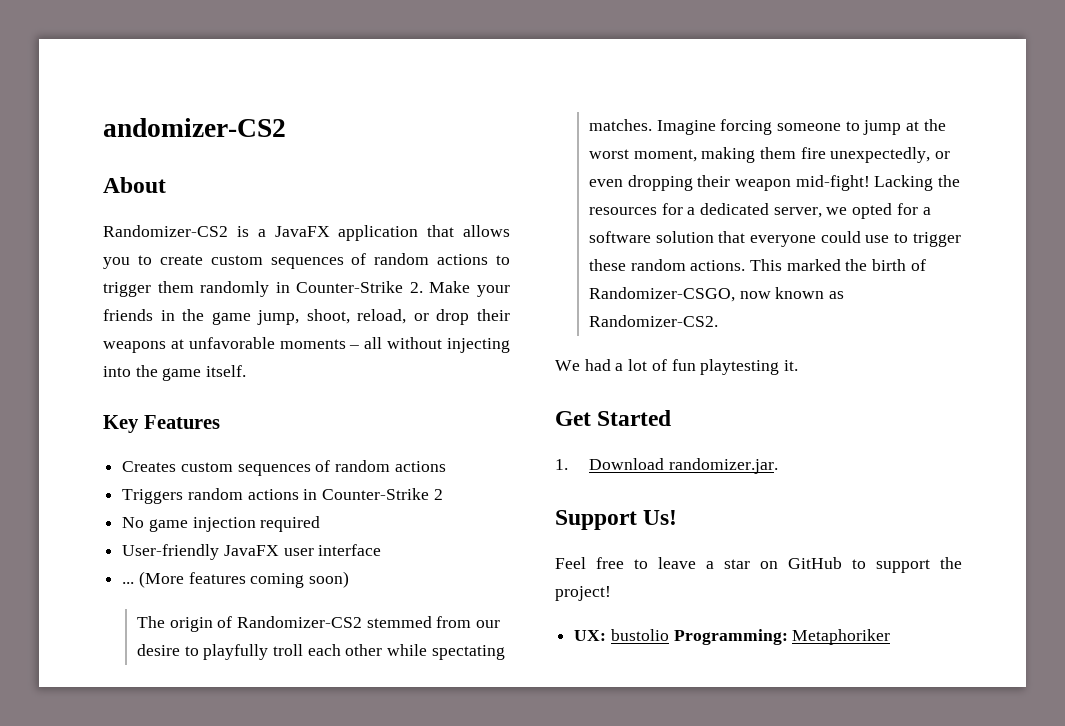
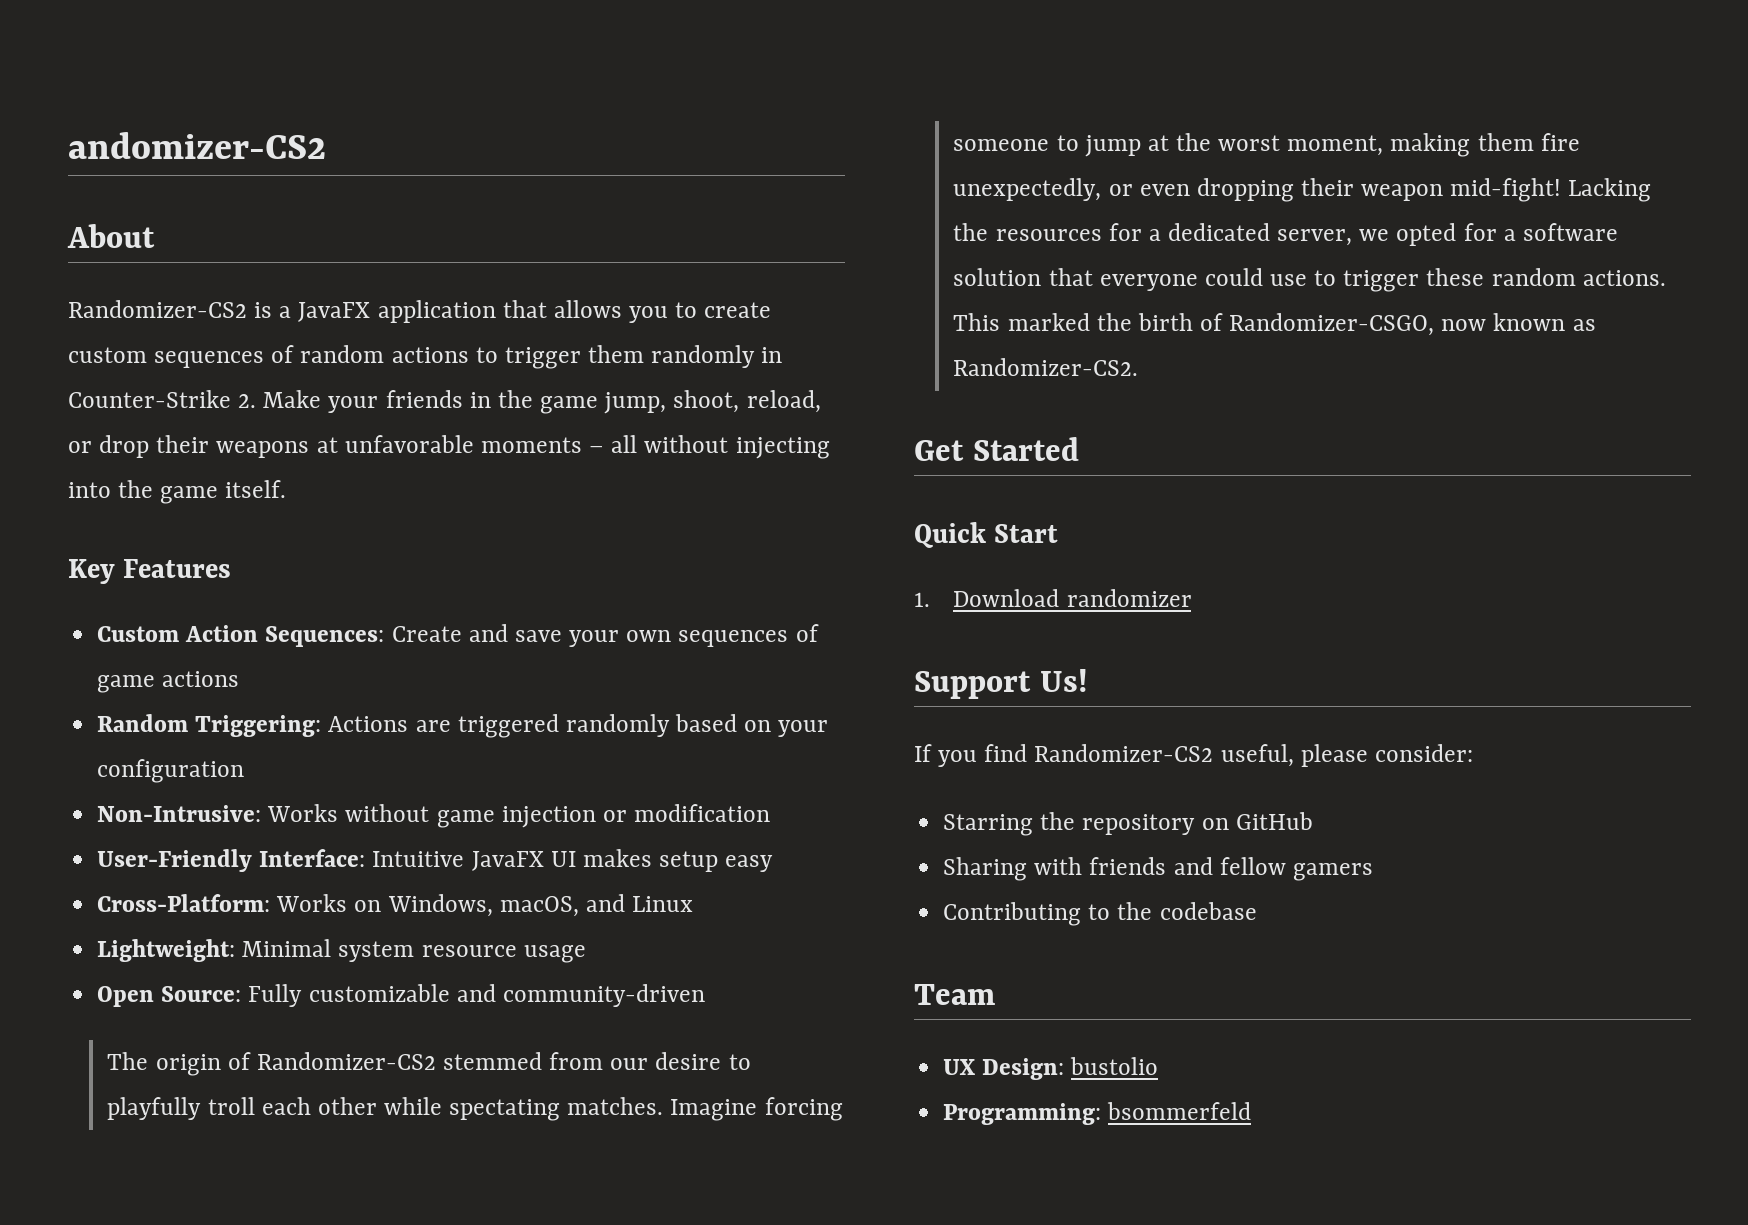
- Creates custom sequences of random actions
+ Custom Action Sequences: Create and save your own sequences of game actions
- Triggers random actions in Counter-Strike 2
- No game injection required
- User-friendly JavaFX user interface
- ... (More features coming soon)
+ Random Triggering: Actions are triggered randomly based on your configuration
+ Non-Intrusive: Works without game injection or modification
+ User-Friendly Interface: Intuitive JavaFX UI makes setup easy
+ Cross-Platform: Works on Windows, macOS, and Linux
+ Lightweight: Minimal system resource usage
+ Open Source: Fully customizable and community-driven
- We had a lot of fun playtesting it.
+ Quick Start
- 1. Download randomizer.jar.
+ 1. Download randomizer
- Feel free to leave a star on GitHub to support the project!
- UX: bustolio Programming: Metaphoriker
+ If you find Randomizer-CS2 useful, please consider:
+ Starring the repository on GitHub
+ Sharing with friends and fellow gamers
+ Contributing to the codebase
+ Team
+ UX Design: bustolio
+ Programming: bsommerfeld

